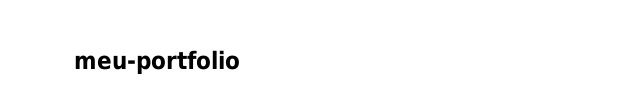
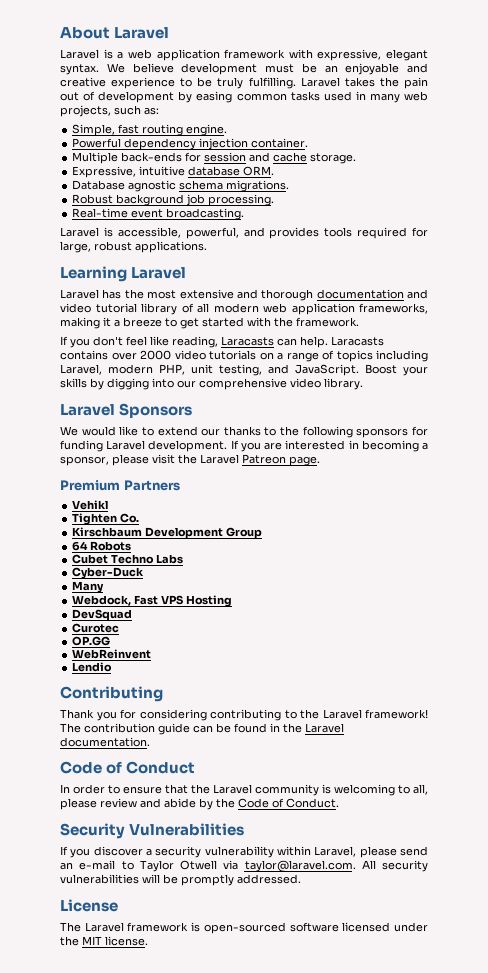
- meu-portfolio
+ About Laravel
+ Laravel is a web application framework with expressive, elegant syntax. We believe development must be an enjoyable and creative experience to be truly fulfilling. Laravel takes the pain out of development by easing common tasks used in many web projects, such as:
+ Simple, fast routing engine.
+ Powerful dependency injection container.
+ Multiple back-ends for session and cache storage.
+ Expressive, intuitive database ORM.
+ Database agnostic schema migrations.
+ Robust background job processing.
+ Real-time event broadcasting.
+ Laravel is accessible, powerful, and provides tools required for large, robust applications.
+ Learning Laravel
+ Laravel has the most extensive and thorough documentation and video tutorial library of all modern web application frameworks, making it a breeze to get started with the framework.
+ If you don't feel like reading, Laracasts can help. Laracasts contains over 2000 video tutorials on a range of topics including Laravel, modern PHP, unit testing, and JavaScript. Boost your skills by digging into our comprehensive video library.
+ Laravel Sponsors
+ We would like to extend our thanks to the following sponsors for funding Laravel development. If you are interested in becoming a sponsor, please visit the Laravel Patreon page.
+ Premium Partners
+ Vehikl
+ Tighten Co.
+ Kirschbaum Development Group
+ 64 Robots
+ Cubet Techno Labs
+ Cyber-Duck
+ Many
+ Webdock, Fast VPS Hosting
+ DevSquad
+ Curotec
+ OP.GG
+ WebReinvent
+ Lendio
+ Contributing
+ Thank you for considering contributing to the Laravel framework! The contribution guide can be found in the Laravel documentation.
+ Code of Conduct
+ In order to ensure that the Laravel community is welcoming to all, please review and abide by the Code of Conduct.
+ Security Vulnerabilities
+ If you discover a security vulnerability within Laravel, please send an e-mail to Taylor Otwell via taylor@laravel.com. All security vulnerabilities will be promptly addressed.
+ License
+ The Laravel framework is open-sourced software licensed under the MIT license.

